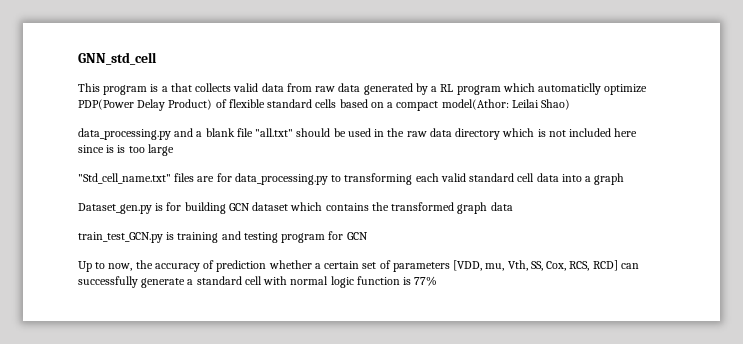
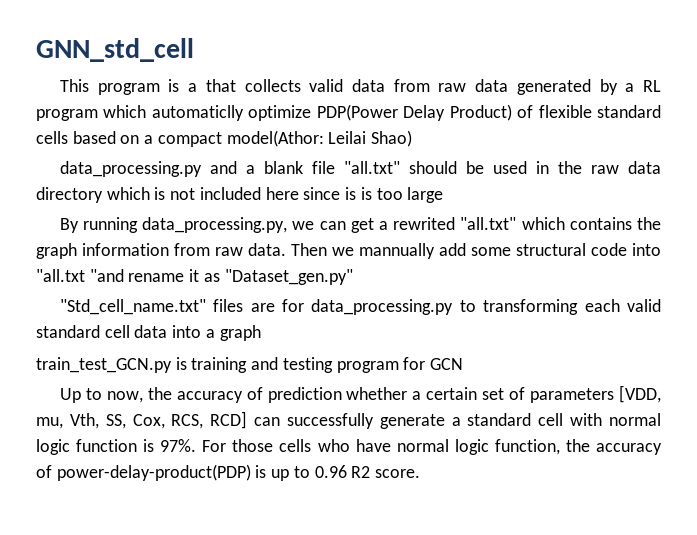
+ By running data_processing.py, we can get a rewrited "all.txt" which contains the graph information from raw data. Then we mannually add some structural code into "all.txt "and rename it as "Dataset_gen.py"
- Dataset_gen.py is for building GCN dataset which contains the transformed graph data
- Up to now, the accuracy of prediction whether a certain set of parameters [VDD, mu, Vth, SS, Cox, RCS, RCD] can successfully generate a standard cell with normal logic function is 77%
+ Up to now, the accuracy of prediction whether a certain set of parameters [VDD, mu, Vth, SS, Cox, RCS, RCD] can successfully generate a standard cell with normal logic function is 97%. For those cells who have normal logic function, the accuracy of power-delay-product(PDP) is up to 0.96 R2 score.

